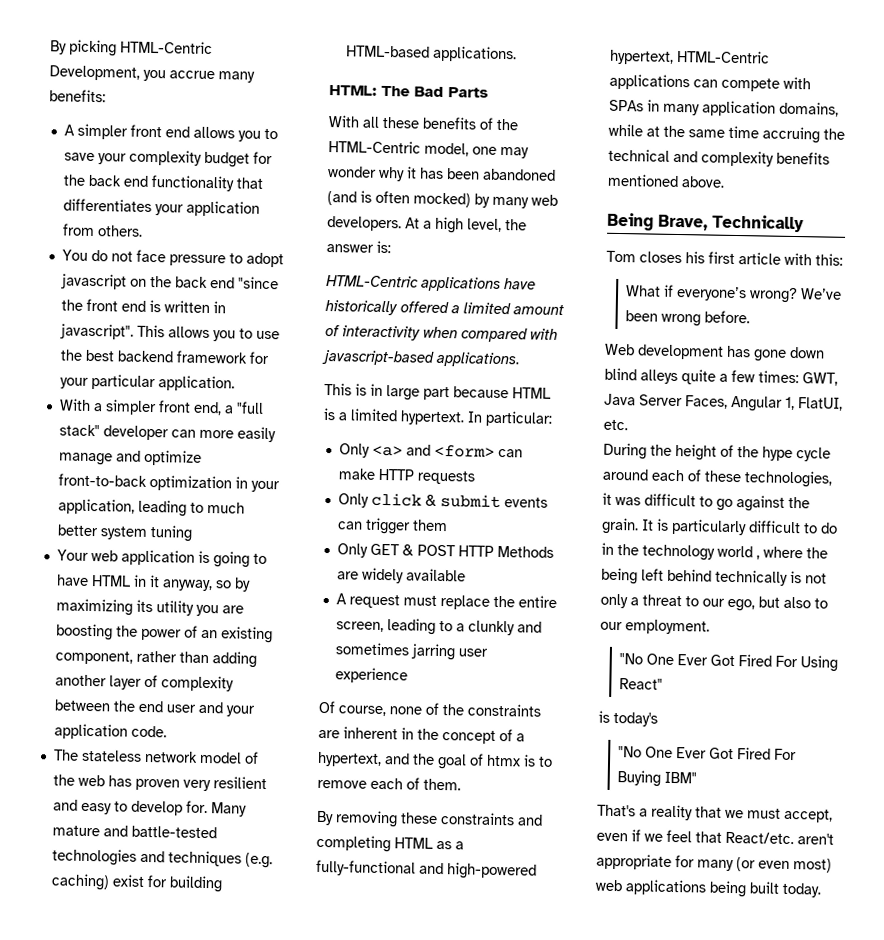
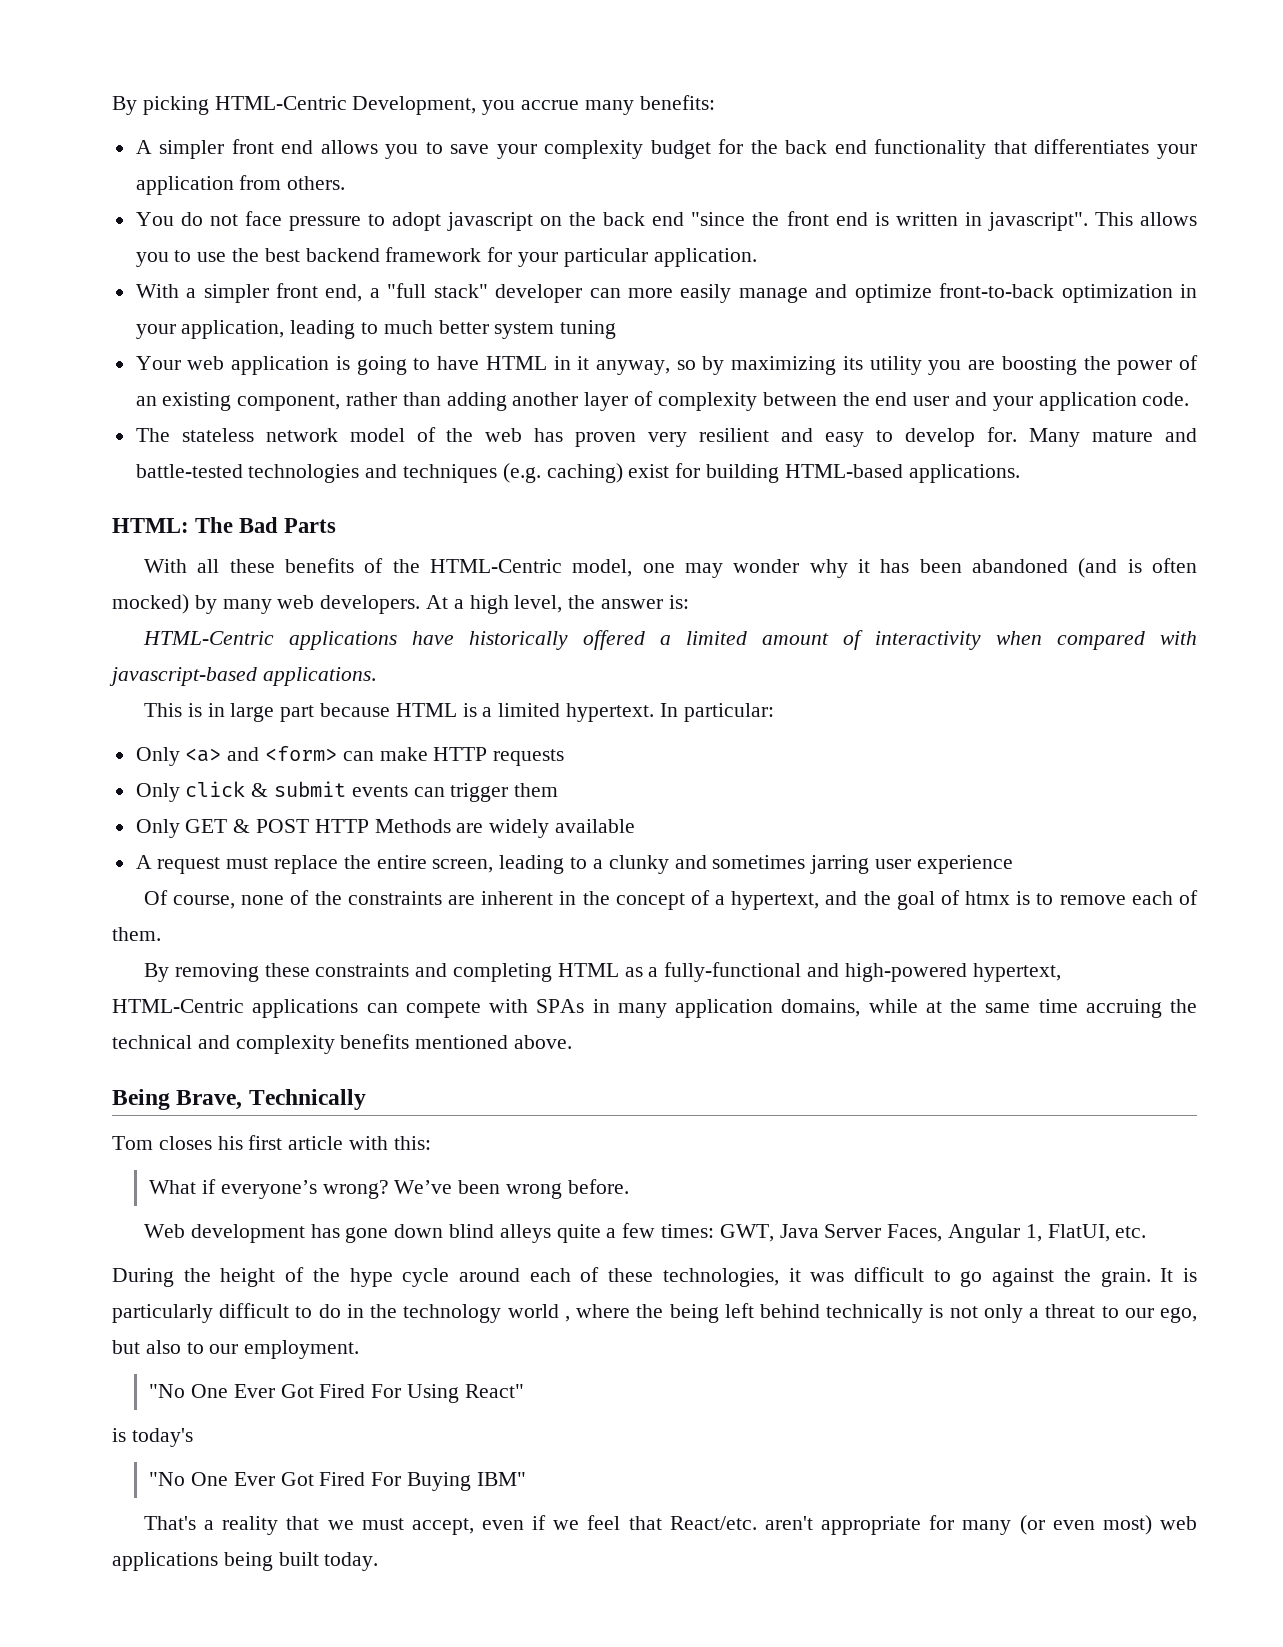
- A request must replace the entire screen, leading to a clunkly and sometimes jarring user experience
+ A request must replace the entire screen, leading to a clunky and sometimes jarring user experience

